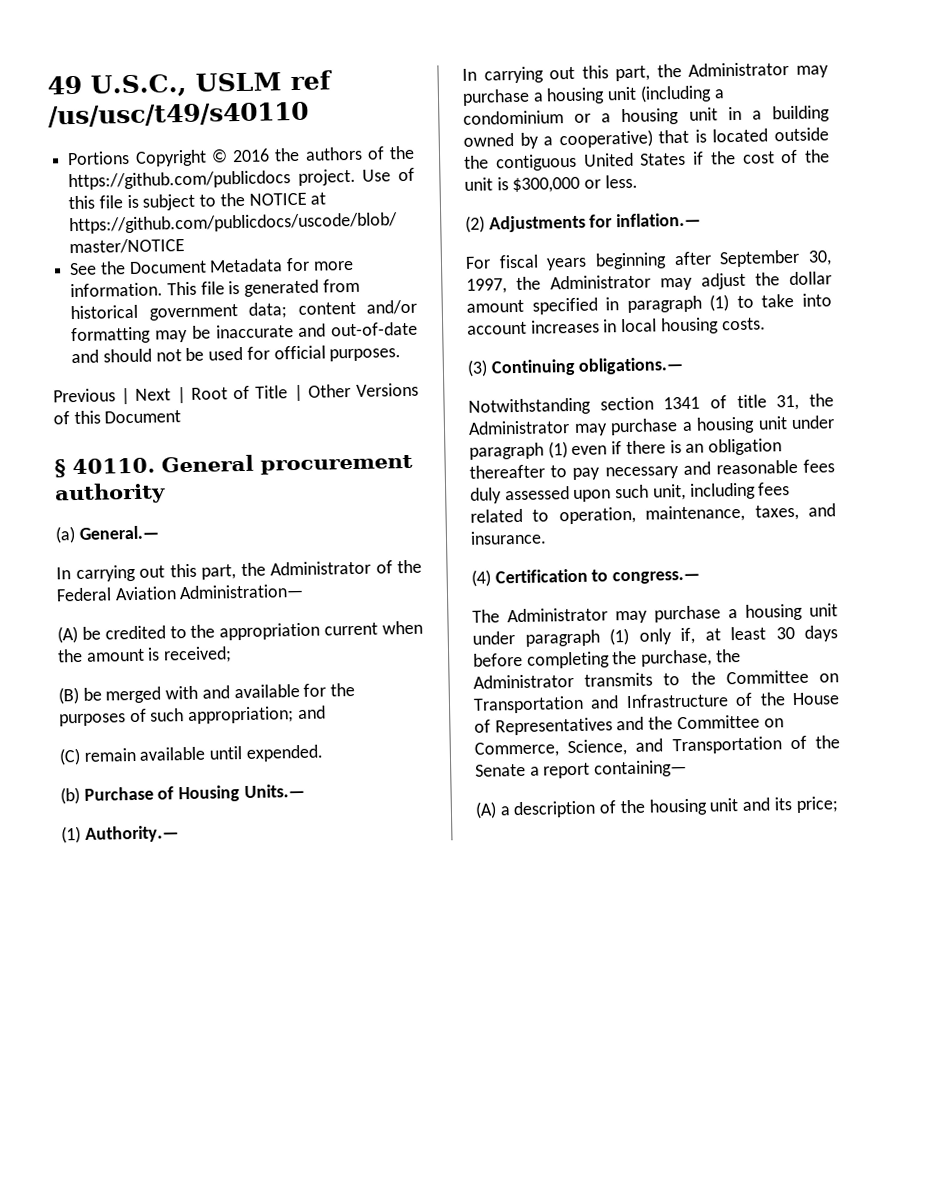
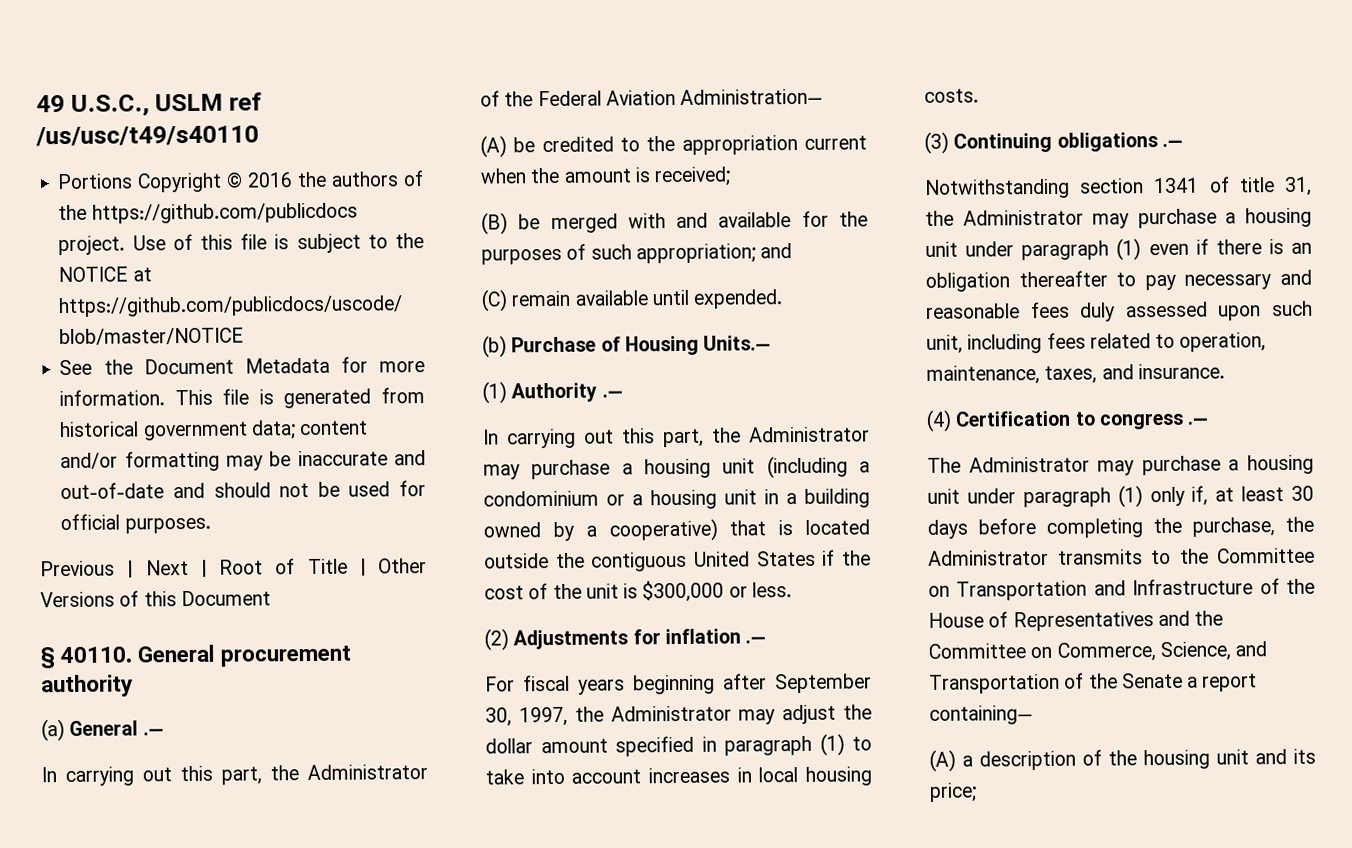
- (a) General.—
+ (a) General .—
- (1) Authority.—
+ (1) Authority .—
- (2) Adjustments for inflation.—
+ (2) Adjustments for inflation .—
- (3) Continuing obligations.—
+ (3) Continuing obligations .—
- (4) Certification to congress.—
+ (4) Certification to congress .—

